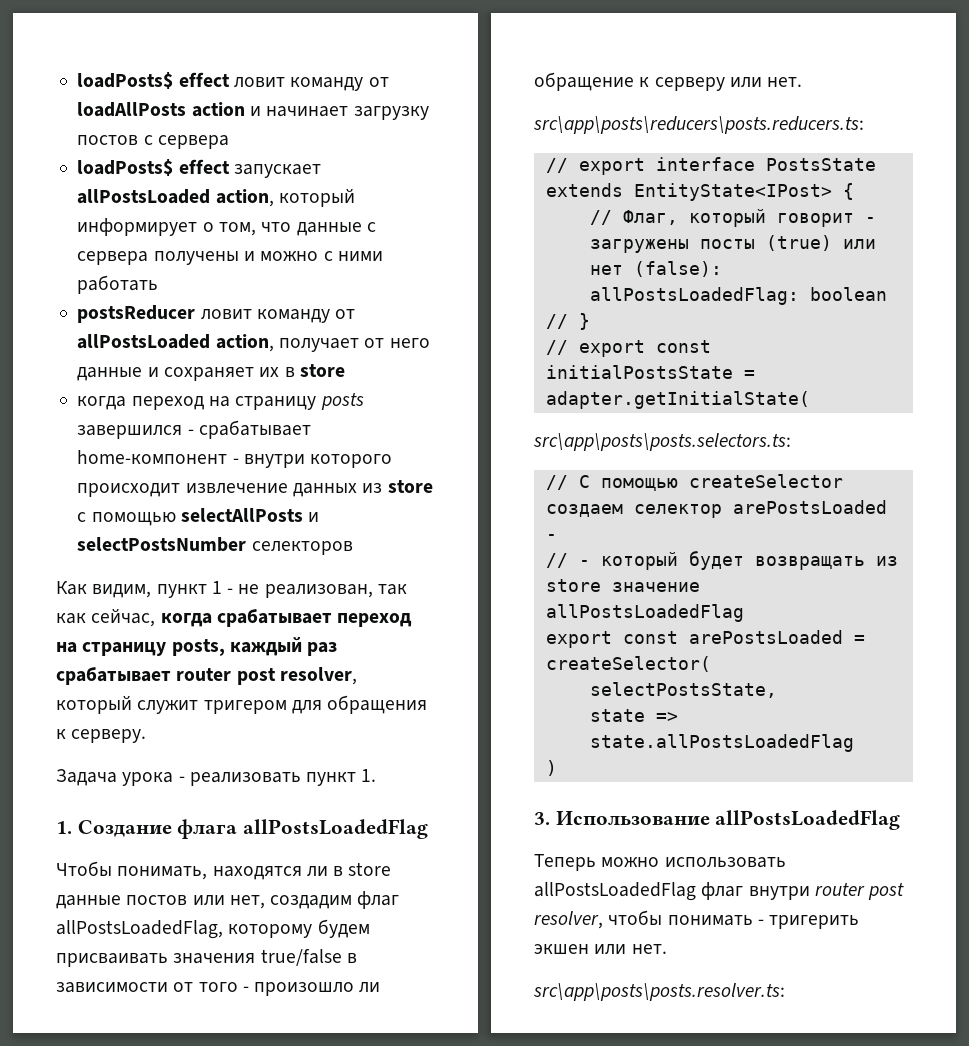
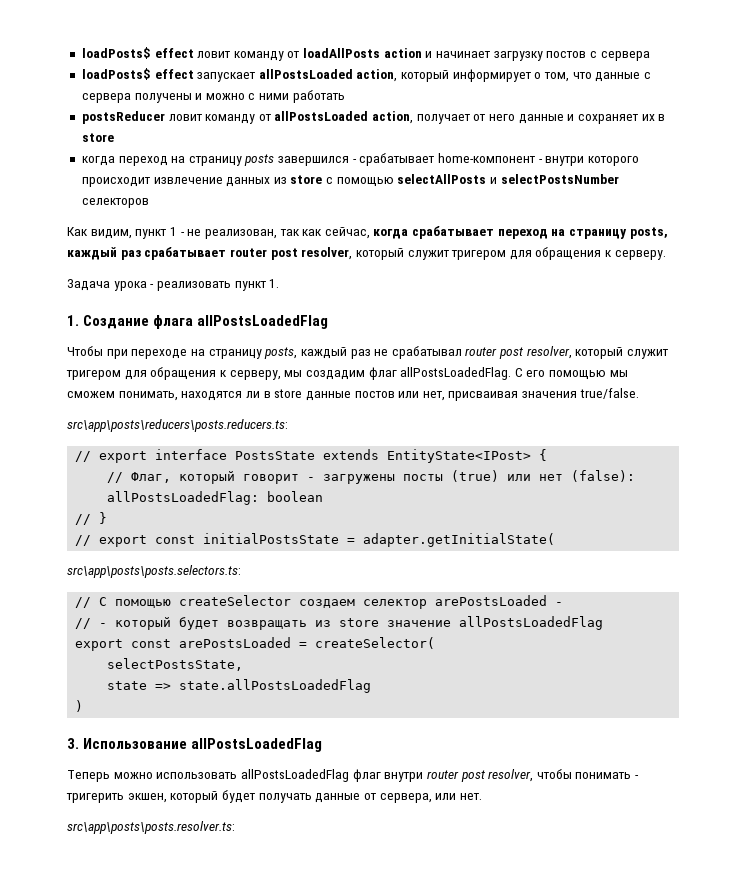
- Чтобы понимать, находятся ли в store данные постов или нет, создадим флаг allPostsLoadedFlag, которому будем присваивать значения true/false в зависимости от того - произошло ли обращение к серверу или нет.
+ Чтобы при переходе на страницу posts, каждый раз не срабатывал router post resolver, который служит тригером для обращения к серверу, мы создадим флаг allPostsLoadedFlag. С его помощью мы сможем понимать, находятся ли в store данные постов или нет, присваивая значения true/false.
- Теперь можно использовать allPostsLoadedFlag флаг внутри router post resolver, чтобы понимать - тригерить экшен или нет.
+ Теперь можно использовать allPostsLoadedFlag флаг внутри router post resolver, чтобы понимать - тригерить экшен, который будет получать данные от сервера, или нет.

